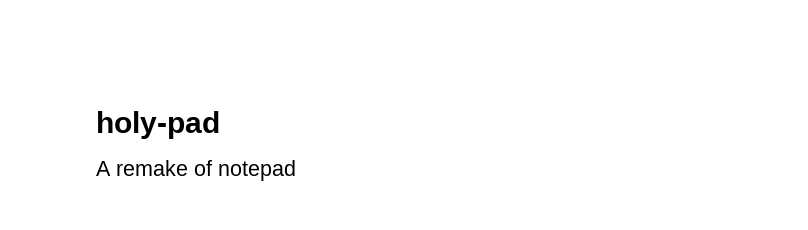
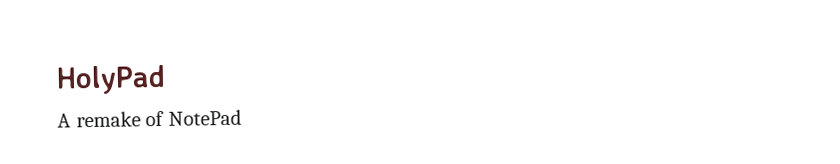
- holy-pad
+ HolyPad
- A remake of notepad
+ A remake of NotePad

